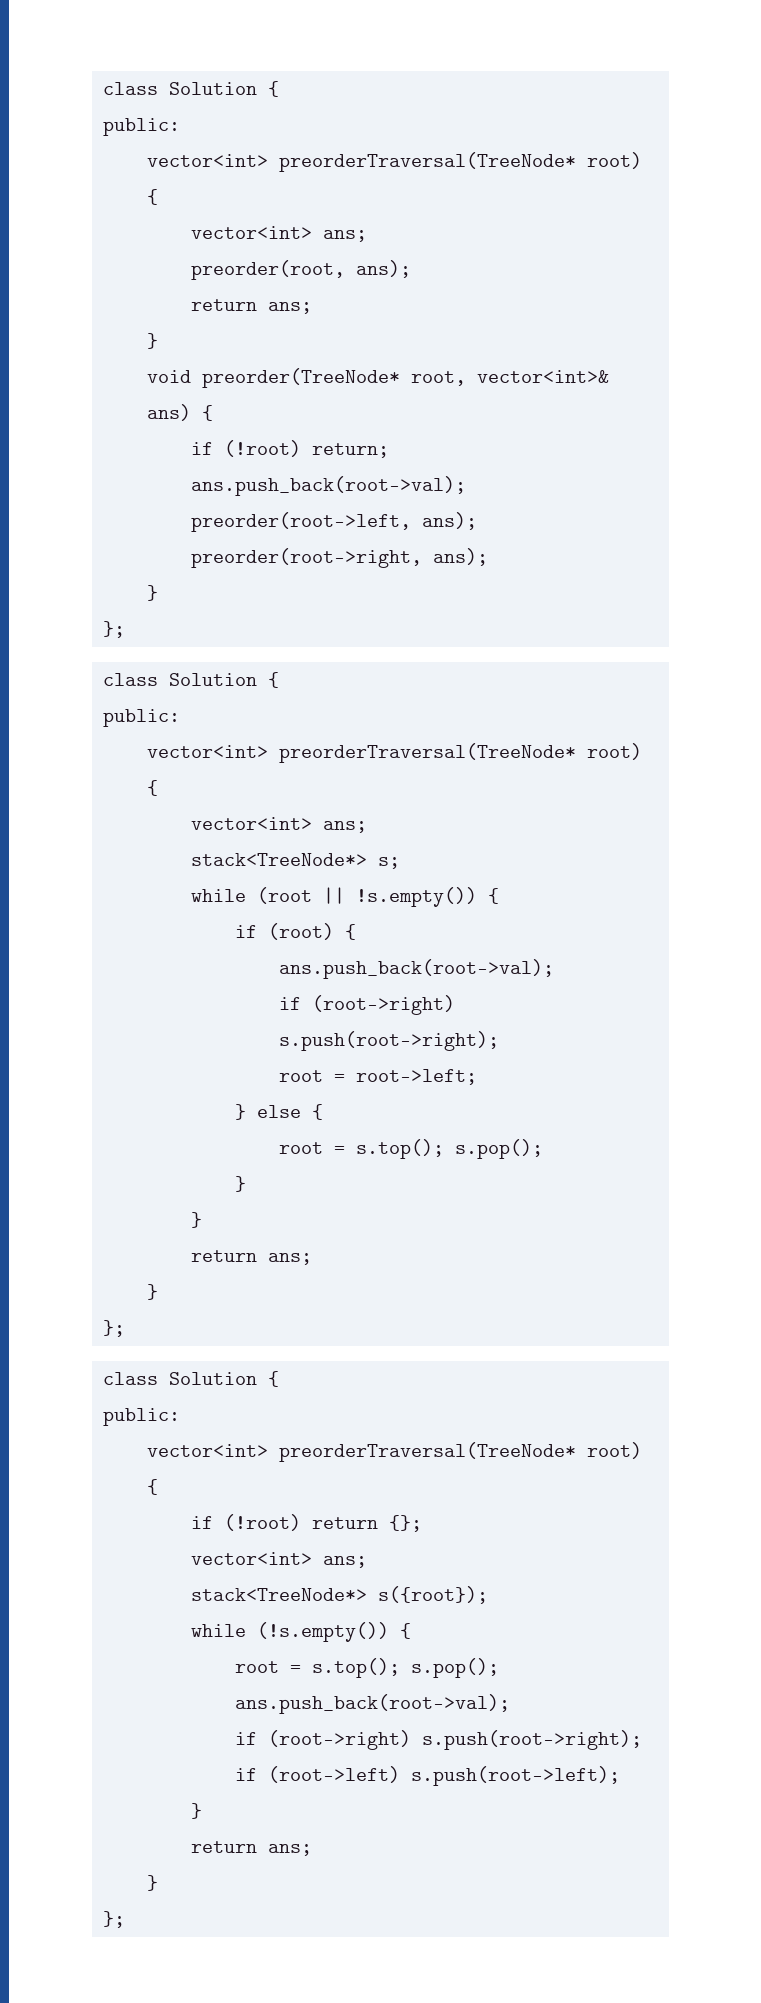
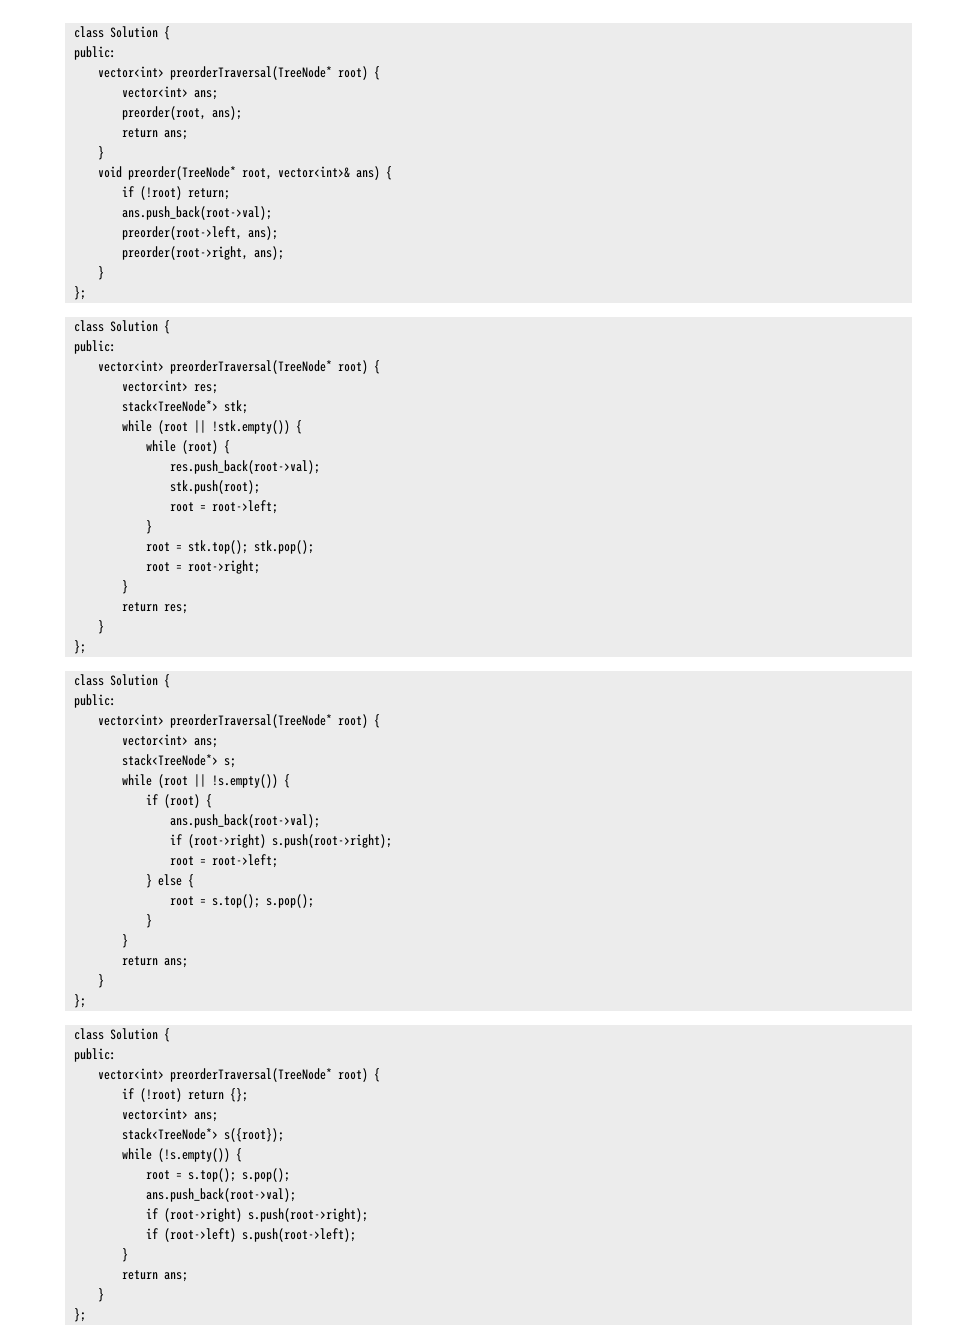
+ vector<int> res;
+ stack<TreeNode*> stk;
+ while (root || !stk.empty()) {
+ while (root) {
+ res.push_back(root->val);
+ stk.push(root);
+ root = root->left;
+ }
+ root = stk.top(); stk.pop();
+ root = root->right;
+ }
+ return res;
+ }
+ };
+ class Solution {
+ public:
+ vector<int> preorderTraversal(TreeNode* root) {

